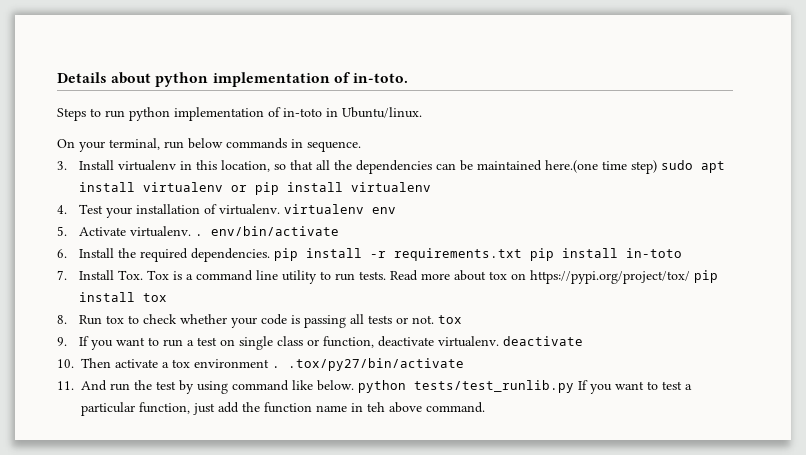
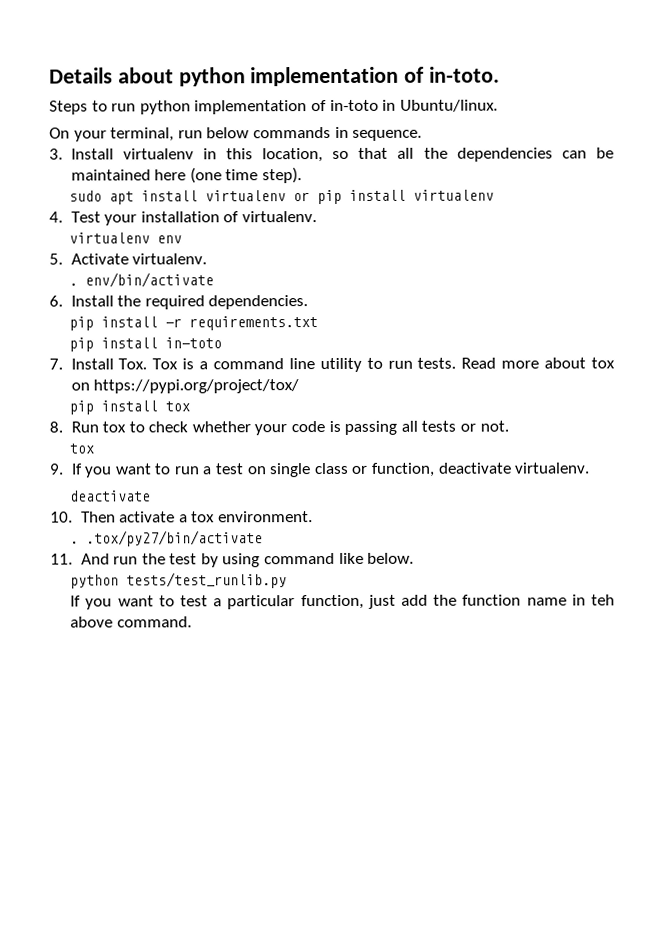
- 3. Install virtualenv in this location, so that all the dependencies can be maintained here.(one time step) sudo apt install virtualenv or pip install virtualenv
+ 3. Install virtualenv in this location, so that all the dependencies can be maintained here (one time step).
+ sudo apt install virtualenv or pip install virtualenv
- 4. Test your installation of virtualenv. virtualenv env
+ 4. Test your installation of virtualenv.
+ virtualenv env
- 5. Activate virtualenv. . env/bin/activate
+ 5. Activate virtualenv.
+ . env/bin/activate
- 6. Install the required dependencies. pip install -r requirements.txt pip install in-toto
+ 6. Install the required dependencies.
+ pip install -r requirements.txt
+ pip install in-toto
- Read more about tox on https://pypi.org/project/tox/ pip install tox
+ Read more about tox on https://pypi.org/project/tox/
+ pip install tox
- 8. Run tox to check whether your code is passing all tests or not. tox
+ 8. Run tox to check whether your code is passing all tests or not.
+ tox
- 9. If you want to run a test on single class or function, deactivate virtualenv. deactivate
+ 9. If you want to run a test on single class or function, deactivate virtualenv.
+ deactivate
- 10. Then activate a tox environment . .tox/py27/bin/activate
+ 10. Then activate a tox environment.
+ . .tox/py27/bin/activate
- 11. And run the test by using command like below. python tests/test_runlib.py If you want to test a particular function, just add the function name in teh above command.
+ 11. And run the test by using command like below.
+ python tests/test_runlib.py
+ If you want to test a particular function, just add the function name in teh above command.

